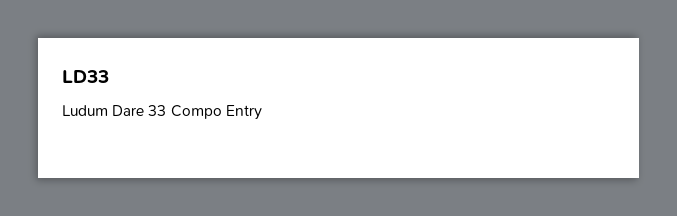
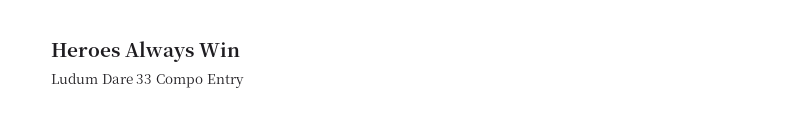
- LD33
+ Heroes Always Win

